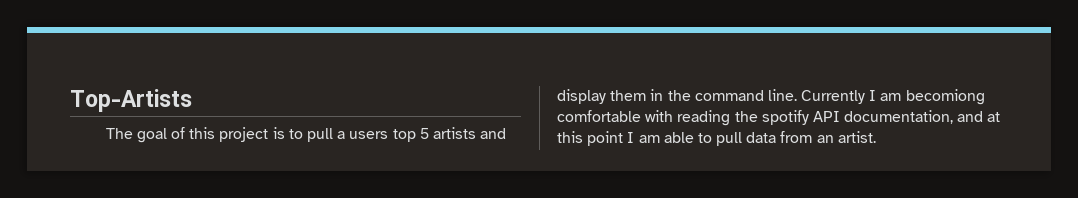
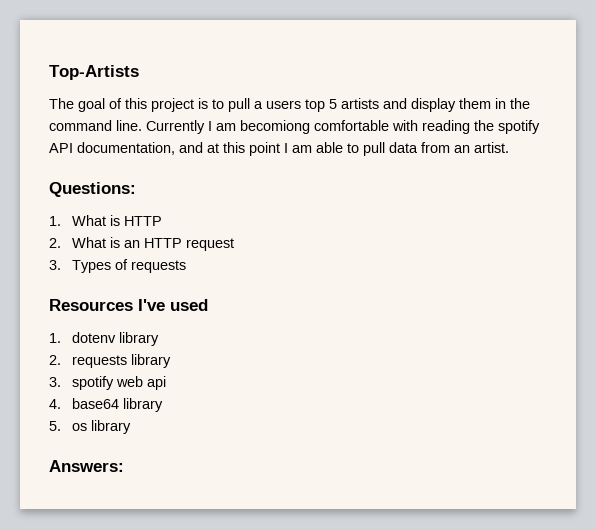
+ Questions:
+ 1. What is HTTP
+ 2. What is an HTTP request
+ 3. Types of requests
+ Resources I've used
+ 1. dotenv library
+ 2. requests library
+ 3. spotify web api
+ 4. base64 library
+ 5. os library
+ Answers:

